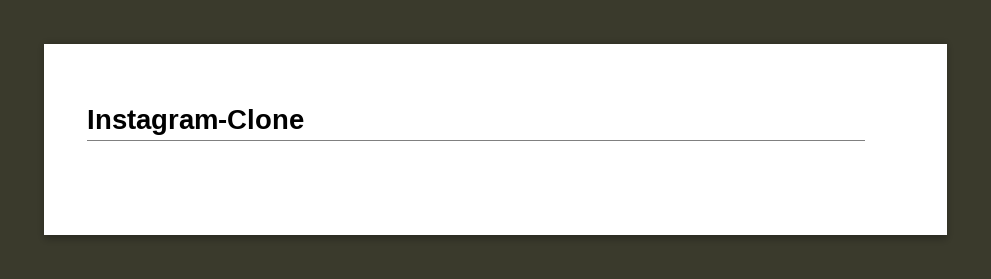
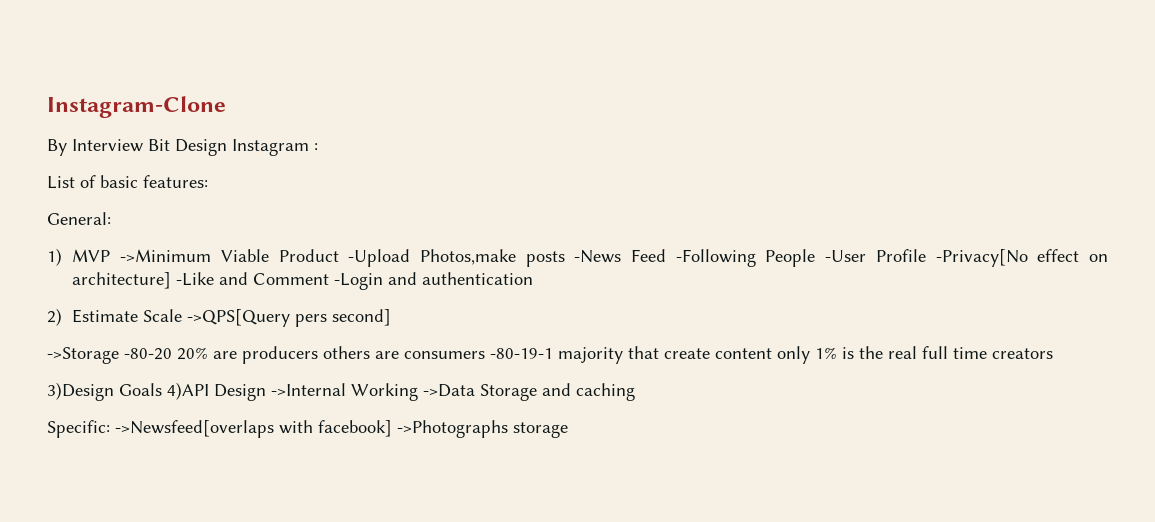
+ By Interview Bit Design Instagram :
+ List of basic features:
+ General:
+ 1) MVP ->Minimum Viable Product -Upload Photos,make posts -News Feed -Following People -User Profile -Privacy[No effect on architecture] -Like and Comment -Login and authentication
+ 2) Estimate Scale ->QPS[Query pers second]
+ ->Storage -80-20 20% are producers others are consumers -80-19-1 majority that create content only 1% is the real full time creators
+ 3)Design Goals 4)API Design ->Internal Working ->Data Storage and caching
+ Specific: ->Newsfeed[overlaps with facebook] ->Photographs storage

